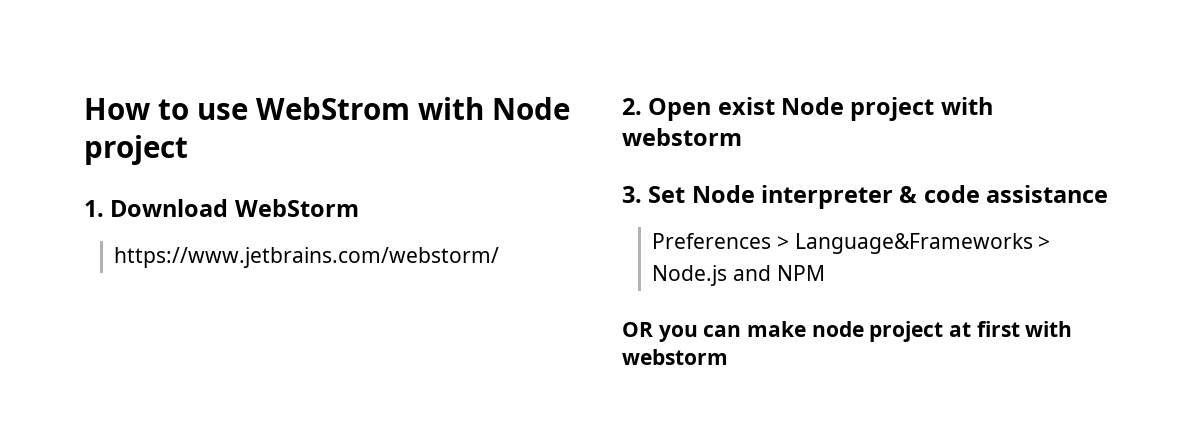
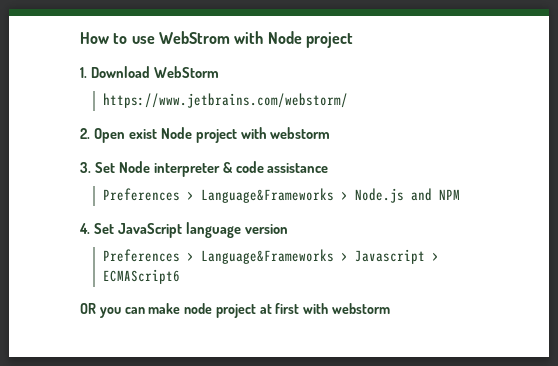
+ 4. Set JavaScript language version
+ Preferences > Language&Frameworks > Javascript > ECMAScript6

